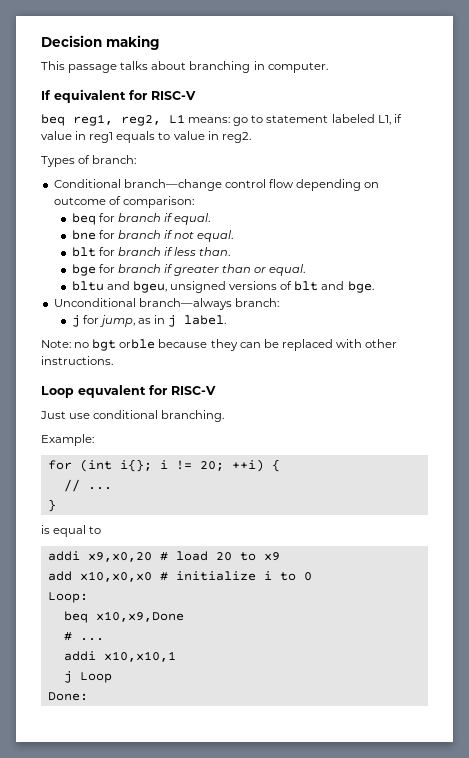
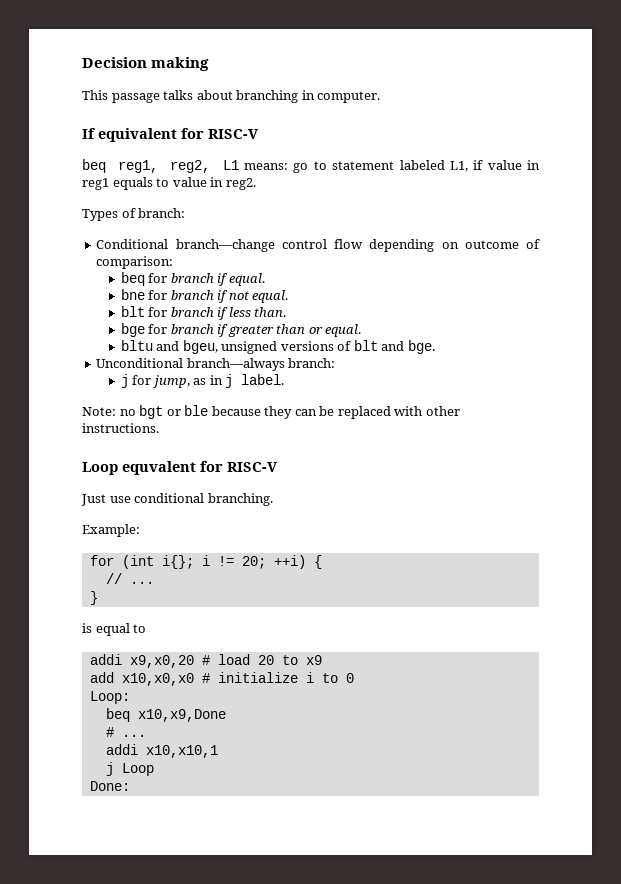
- Note: no bgt orble because they can be replaced with other instructions.
+ Note: no bgt or ble because they can be replaced with other instructions.

